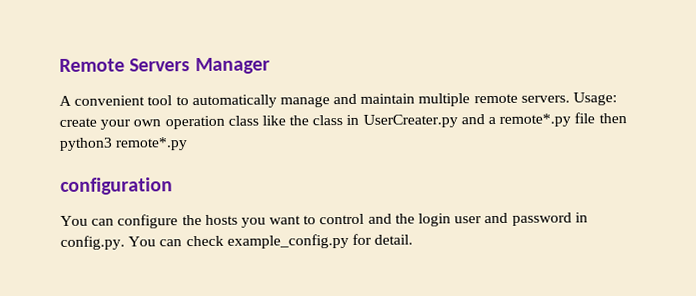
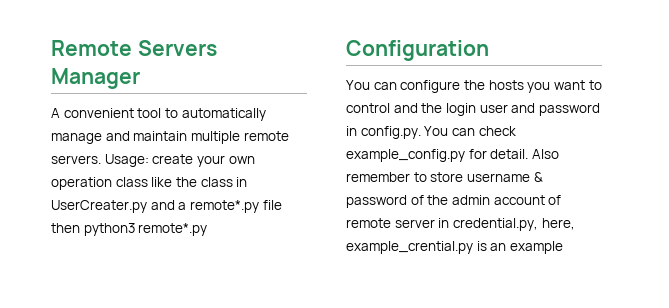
- configuration
+ Configuration
+ Also remember to store username & password of the admin account of remote server in credential.py, here, example_crential.py is an example

